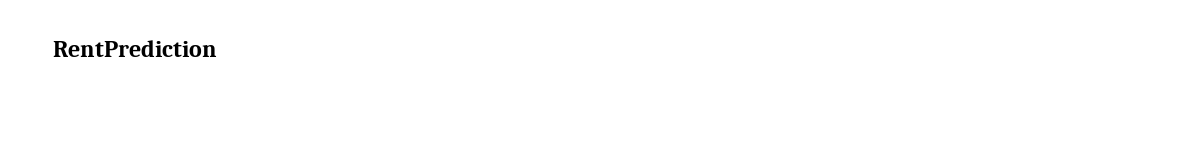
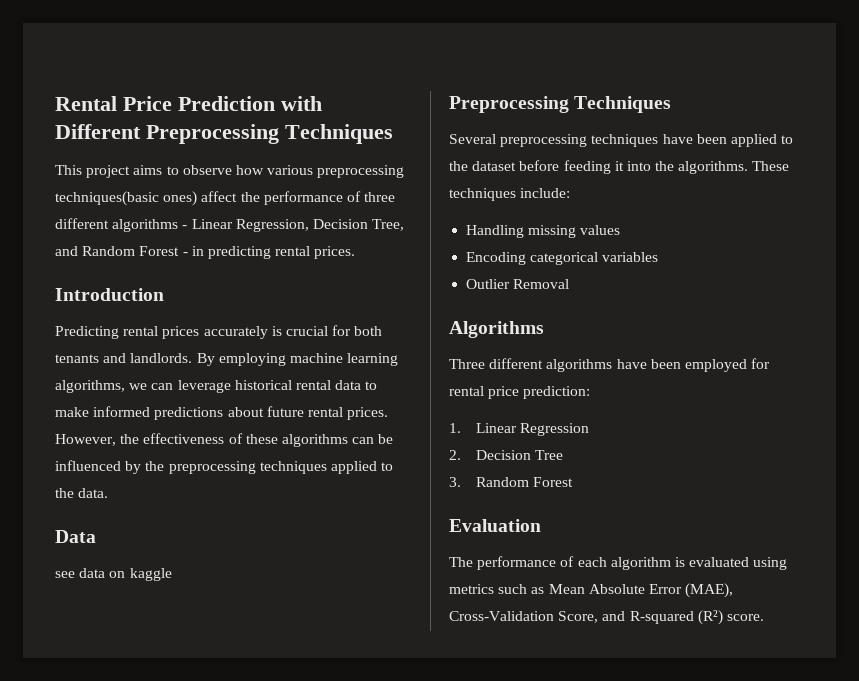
- RentPrediction
+ Rental Price Prediction with Different Preprocessing Techniques
+ This project aims to observe how various preprocessing techniques(basic ones) affect the performance of three different algorithms - Linear Regression, Decision Tree, and Random Forest - in predicting rental prices.
+ Introduction
+ Predicting rental prices accurately is crucial for both tenants and landlords. By employing machine learning algorithms, we can leverage historical rental data to make informed predictions about future rental prices. However, the effectiveness of these algorithms can be influenced by the preprocessing techniques applied to the data.
+ Data
+ see data on kaggle
+ Preprocessing Techniques
+ Several preprocessing techniques have been applied to the dataset before feeding it into the algorithms. These techniques include:
+ Handling missing values
+ Encoding categorical variables
+ Outlier Removal
+ Algorithms
+ Three different algorithms have been employed for rental price prediction:
+ 1. Linear Regression
+ 2. Decision Tree
+ 3. Random Forest
+ Evaluation
+ The performance of each algorithm is evaluated using metrics such as Mean Absolute Error (MAE), Cross-Validation Score, and R-squared (R²) score.

